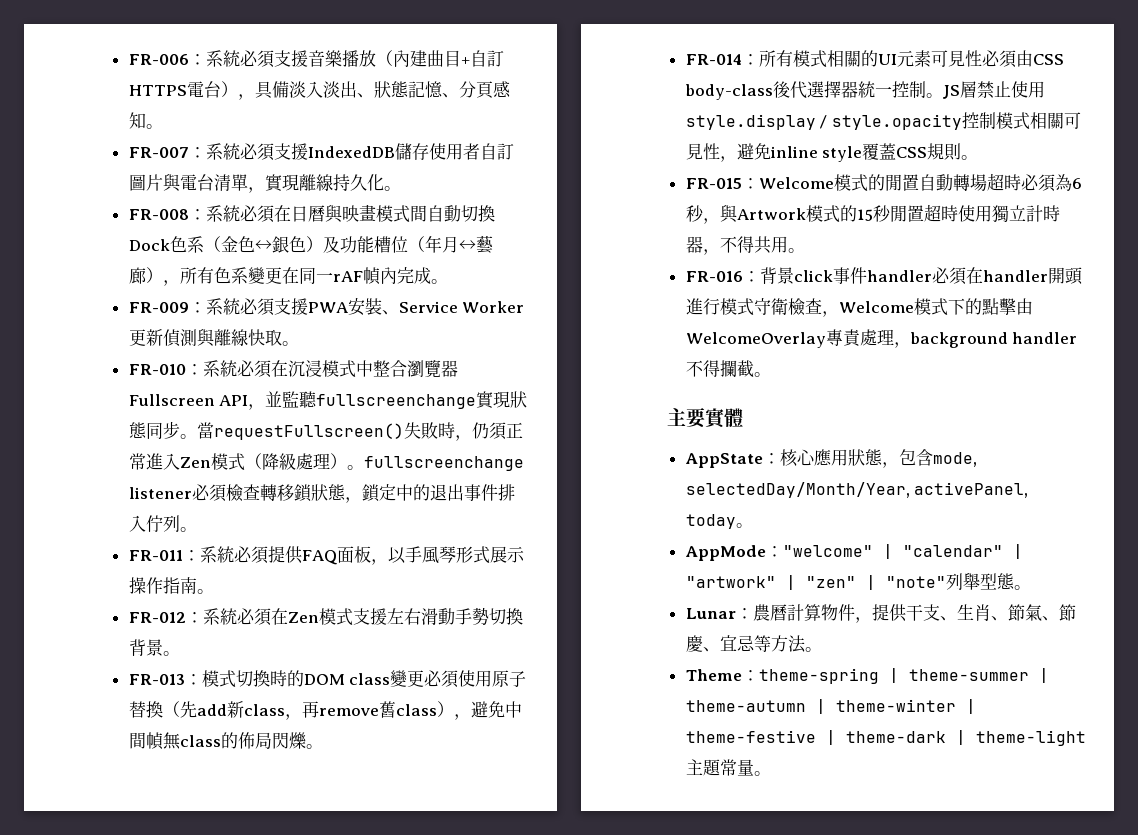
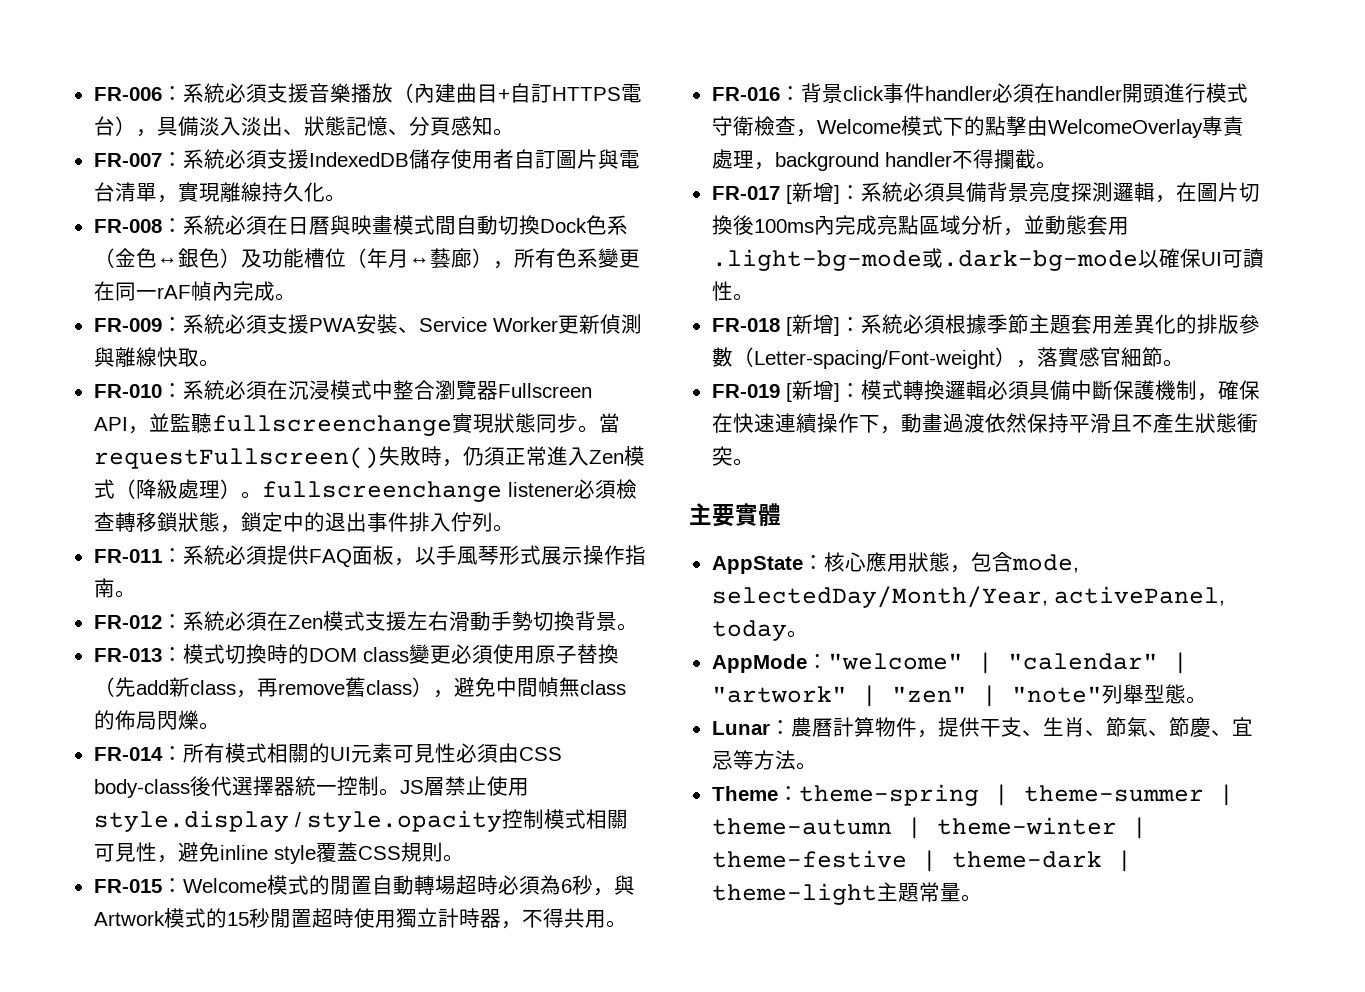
+ FR-017 [新增]：系統必須具備背景亮度探測邏輯，在圖片切換後100ms內完成亮點區域分析，並動態套用.light-bg-mode或.dark-bg-mode以確保UI可讀性。
+ FR-018 [新增]：系統必須根據季節主題套用差異化的排版參數（Letter-spacing/Font-weight），落實感官細節。
+ FR-019 [新增]：模式轉換邏輯必須具備中斷保護機制，確保在快速連續操作下，動畫過渡依然保持平滑且不產生狀態衝突。

